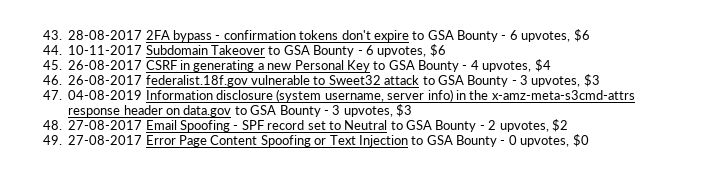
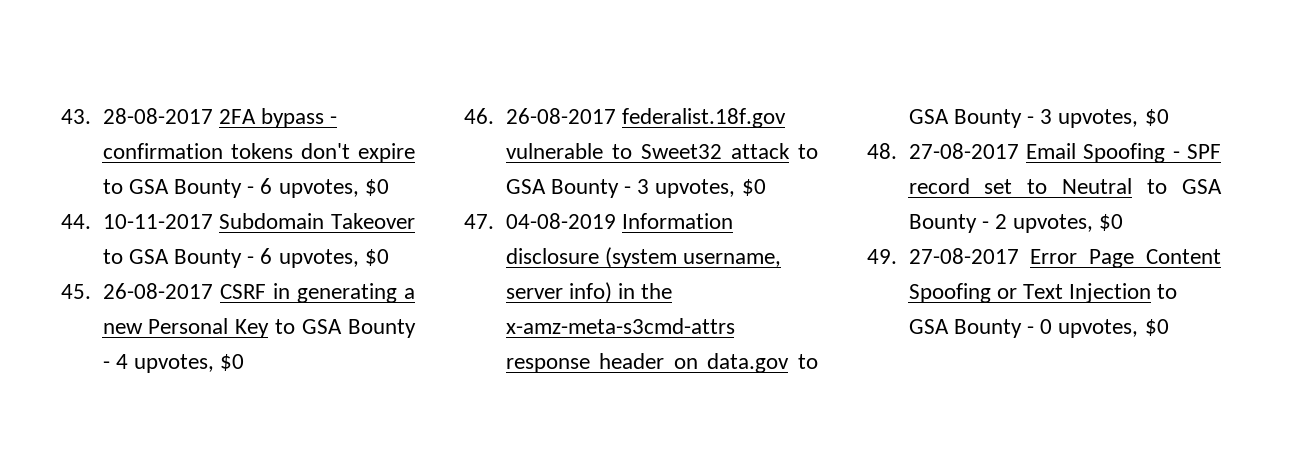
- 43. 28-08-2017 2FA bypass - confirmation tokens don't expire to GSA Bounty - 6 upvotes, $6
+ 43. 28-08-2017 2FA bypass - confirmation tokens don't expire to GSA Bounty - 6 upvotes, $0
- 44. 10-11-2017 Subdomain Takeover to GSA Bounty - 6 upvotes, $6
+ 44. 10-11-2017 Subdomain Takeover to GSA Bounty - 6 upvotes, $0
- 45. 26-08-2017 CSRF in generating a new Personal Key to GSA Bounty - 4 upvotes, $4
+ 45. 26-08-2017 CSRF in generating a new Personal Key to GSA Bounty - 4 upvotes, $0
- 46. 26-08-2017 federalist.18f.gov vulnerable to Sweet32 attack to GSA Bounty - 3 upvotes, $3
+ 46. 26-08-2017 federalist.18f.gov vulnerable to Sweet32 attack to GSA Bounty - 3 upvotes, $0
- 47. 04-08-2019 Information disclosure (system username, server info) in the x-amz-meta-s3cmd-attrs response header on data.gov to GSA Bounty - 3 upvotes, $3
+ 47. 04-08-2019 Information disclosure (system username, server info) in the x-amz-meta-s3cmd-attrs response header on data.gov to GSA Bounty - 3 upvotes, $0
- 48. 27-08-2017 Email Spoofing - SPF record set to Neutral to GSA Bounty - 2 upvotes, $2
+ 48. 27-08-2017 Email Spoofing - SPF record set to Neutral to GSA Bounty - 2 upvotes, $0

